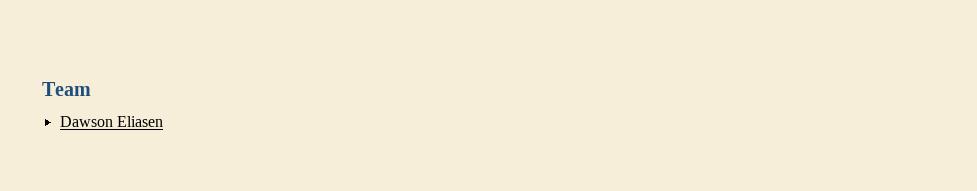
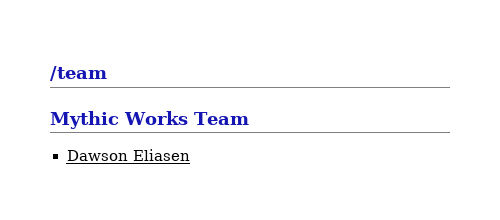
- Team
+ /team
+ Mythic Works Team

